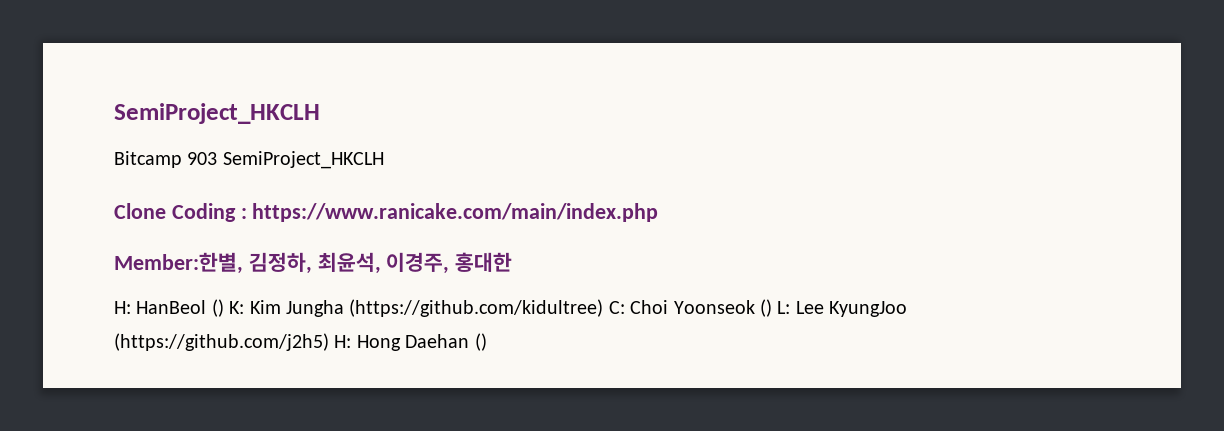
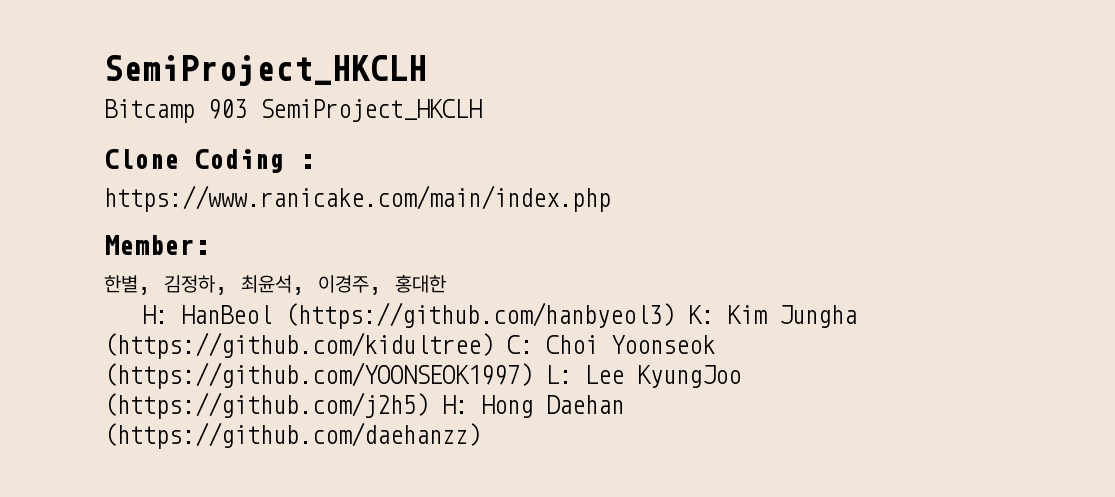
- Clone Coding : https://www.ranicake.com/main/index.php
+ Clone Coding :
+ https://www.ranicake.com/main/index.php
- Member:한별, 김정하, 최윤석, 이경주, 홍대한
+ Member:
+ 한별, 김정하, 최윤석, 이경주, 홍대한
- H: HanBeol () K: Kim Jungha (https://github.com/kidultree) C: Choi Yoonseok () L: Lee KyungJoo (https://github.com/j2h5) H: Hong Daehan ()
+ H: HanBeol (https://github.com/hanbyeol3) K: Kim Jungha (https://github.com/kidultree) C: Choi Yoonseok (https://github.com/YOONSEOK1997) L: Lee KyungJoo (https://github.com/j2h5) H: Hong Daehan (https://github.com/daehanzz)

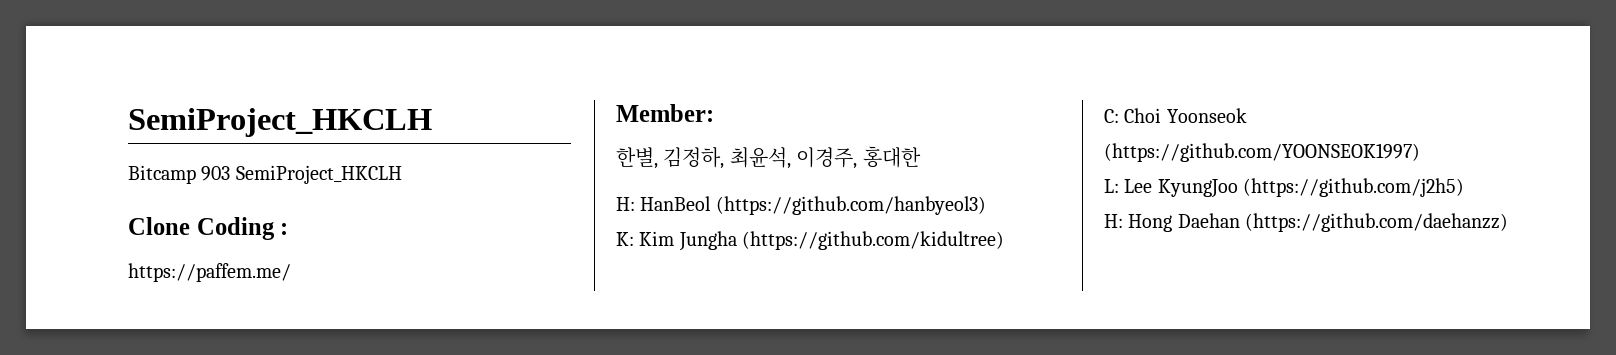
- https://www.ranicake.com/main/index.php
+ https://paffem.me/
- H: HanBeol (https://github.com/hanbyeol3) K: Kim Jungha (https://github.com/kidultree) C: Choi Yoonseok (https://github.com/YOONSEOK1997) L: Lee KyungJoo (https://github.com/j2h5) H: Hong Daehan (https://github.com/daehanzz)
+ H: HanBeol (https://github.com/hanbyeol3)
+ K: Kim Jungha (https://github.com/kidultree)
+ C: Choi Yoonseok (https://github.com/YOONSEOK1997)
+ L: Lee KyungJoo (https://github.com/j2h5)
+ H: Hong Daehan (https://github.com/daehanzz)

